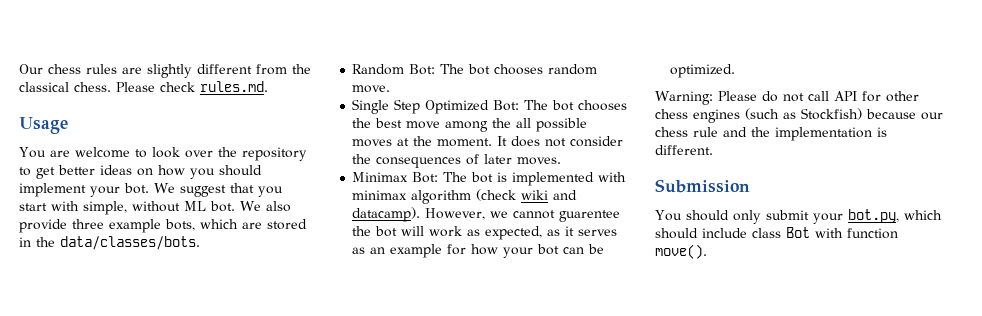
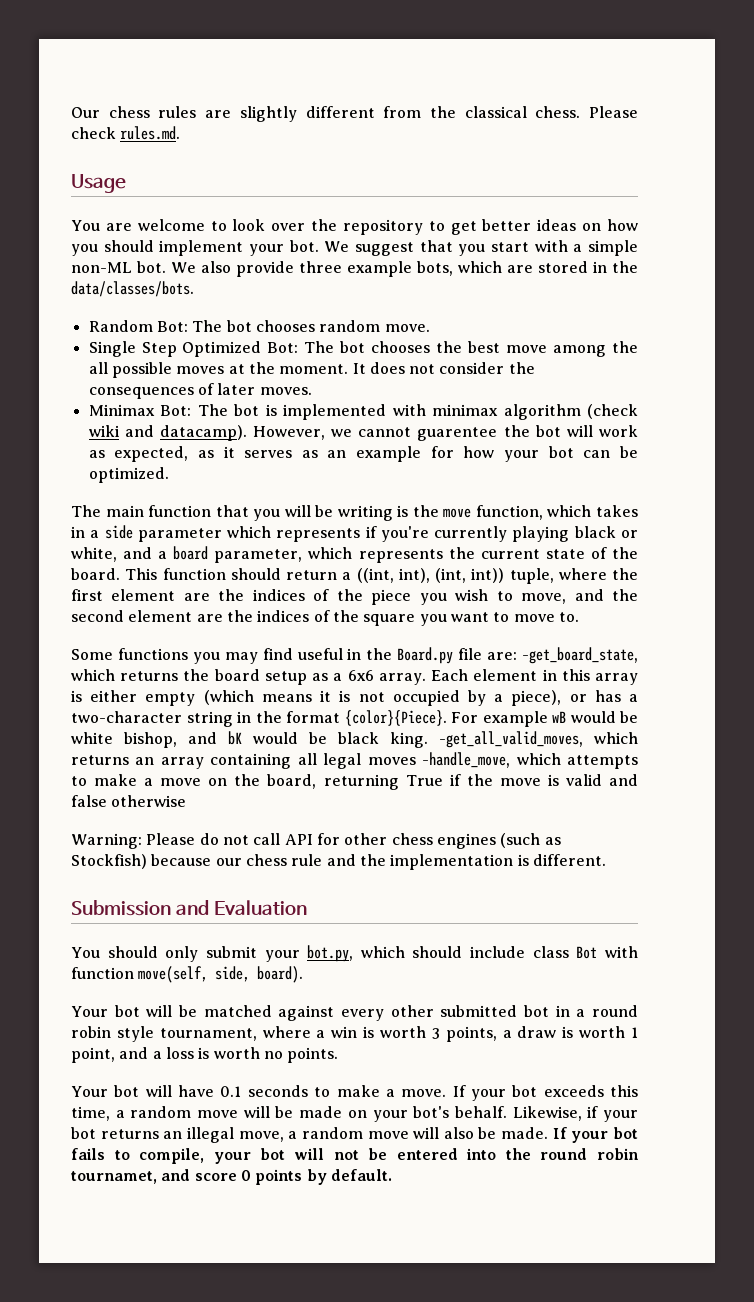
- We suggest that you start with simple, without ML bot.
+ We suggest that you start with a simple non-ML bot.
+ The main function that you will be writing is the move function, which takes in a side parameter which represents if you're currently playing black or white, and a board parameter, which represents the current state of the board. This function should return a ((int, int), (int, int)) tuple, where the first element are the indices of the piece you wish to move, and the second element are the indices of the square you want to move to.
+ Some functions you may find useful in the Board.py file are: -get_board_state, which returns the board setup as a 6x6 array. Each element in this array is either empty (which means it is not occupied by a piece), or has a two-character string in the format {color}{Piece}. For example wB would be white bishop, and bK would be black king. -get_all_valid_moves, which returns an array containing all legal moves -handle_move, which attempts to make a move on the board, returning True if the move is valid and false otherwise
- Submission
+ Submission and Evaluation
- You should only submit your bot.py, which should include class Bot with function move().
+ You should only submit your bot.py, which should include class Bot with function move(self, side, board).
+ Your bot will be matched against every other submitted bot in a round robin style tournament, where a win is worth 3 points, a draw is worth 1 point, and a loss is worth no points.
+ Your bot will have 0.1 seconds to make a move. If your bot exceeds this time, a random move will be made on your bot's behalf. Likewise, if your bot returns an illegal move, a random move will also be made. If your bot fails to compile, your bot will not be entered into the round robin tournamet, and score 0 points by default.

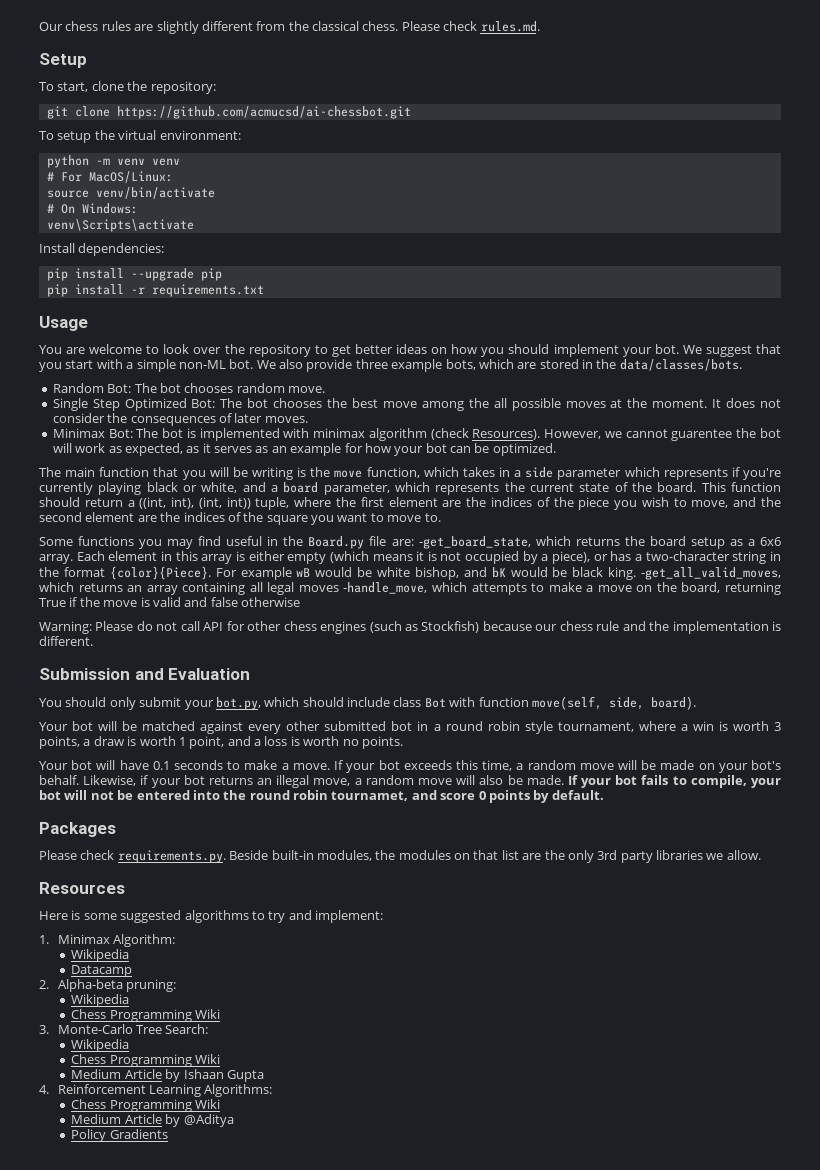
+ Setup
+ To start, clone the repository:
+ git clone https://github.com/acmucsd/ai-chessbot.git
+ To setup the virtual environment:
+ python -m venv venv
+ # For MacOS/Linux:
+ source venv/bin/activate
+ # On Windows:
+ venv\Scripts\activate
+ Install dependencies:
+ pip install --upgrade pip
+ pip install -r requirements.txt
- Minimax Bot: The bot is implemented with minimax algorithm (check wiki and datacamp).
+ Minimax Bot: The bot is implemented with minimax algorithm (check Resources).
+ Packages
+ Please check requirements.py. Beside built-in modules, the modules on that list are the only 3rd party libraries we allow.
+ Resources
+ Here is some suggested algorithms to try and implement:
+ 1. Minimax Algorithm:
+ Wikipedia
+ Datacamp
+ 2. Alpha-beta pruning:
+ Wikipedia
+ Chess Programming Wiki
+ 3. Monte-Carlo Tree Search:
+ Wikipedia
+ Chess Programming Wiki
+ Medium Article by Ishaan Gupta
+ 4. Reinforcement Learning Algorithms:
+ Chess Programming Wiki
+ Medium Article by @Aditya
+ Policy Gradients

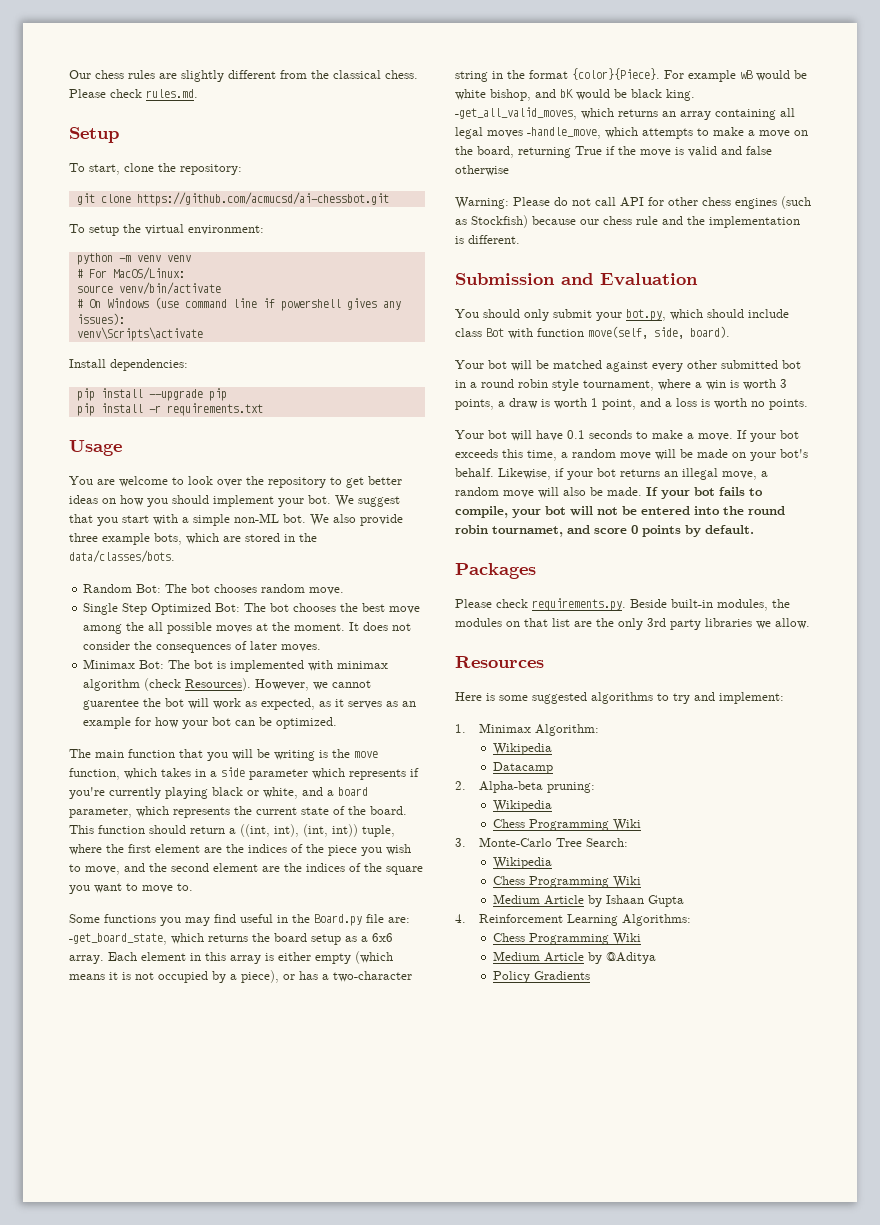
- # On Windows:
+ # On Windows (use command line if powershell gives any issues):

